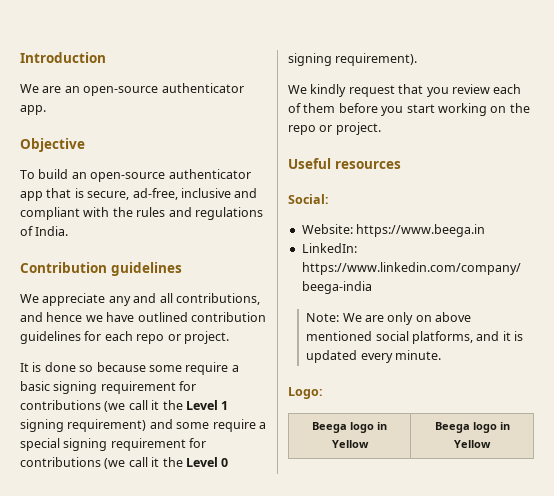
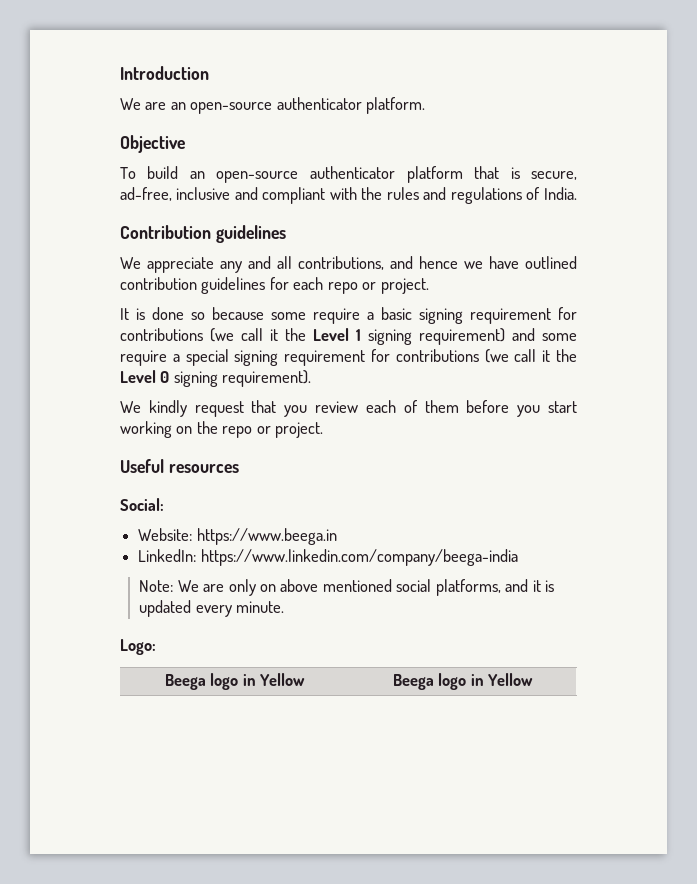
- We are an open-source authenticator app.
+ We are an open-source authenticator platform.
- To build an open-source authenticator app that is secure, ad-free, inclusive and compliant with the rules and regulations of India.
+ To build an open-source authenticator platform that is secure, ad-free, inclusive and compliant with the rules and regulations of India.

